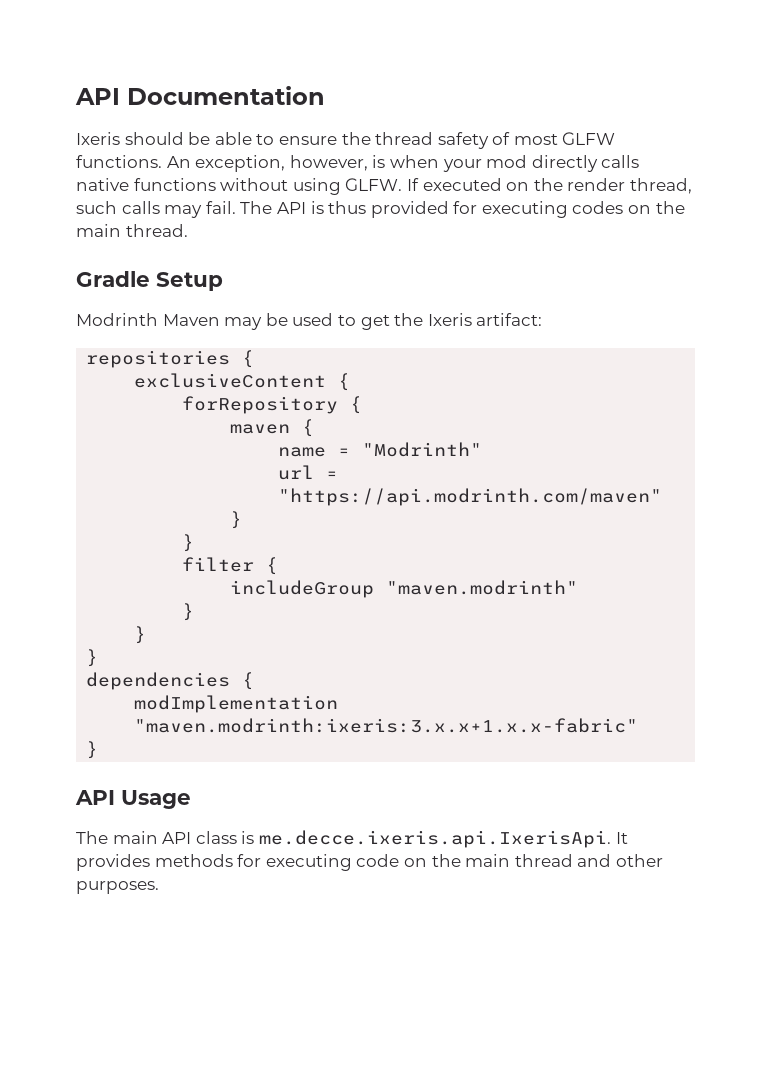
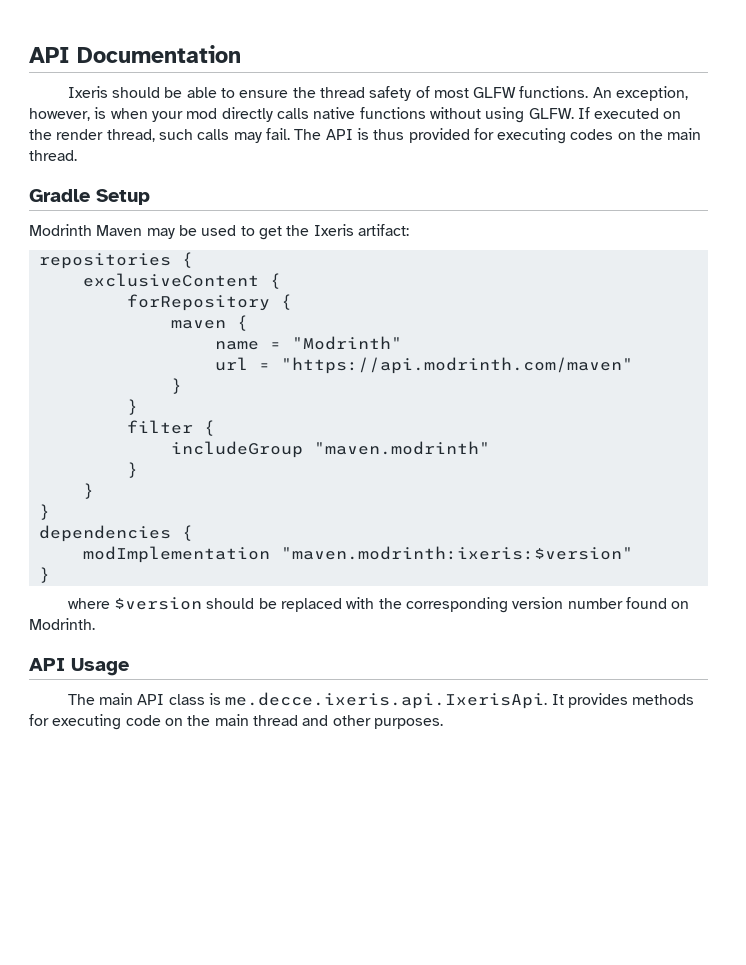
- modImplementation "maven.modrinth:ixeris:3.x.x+1.x.x-fabric"
+ modImplementation "maven.modrinth:ixeris:$version"
  }
+ where $version should be replaced with the corresponding version number found on Modrinth.

